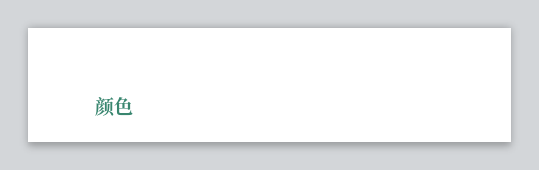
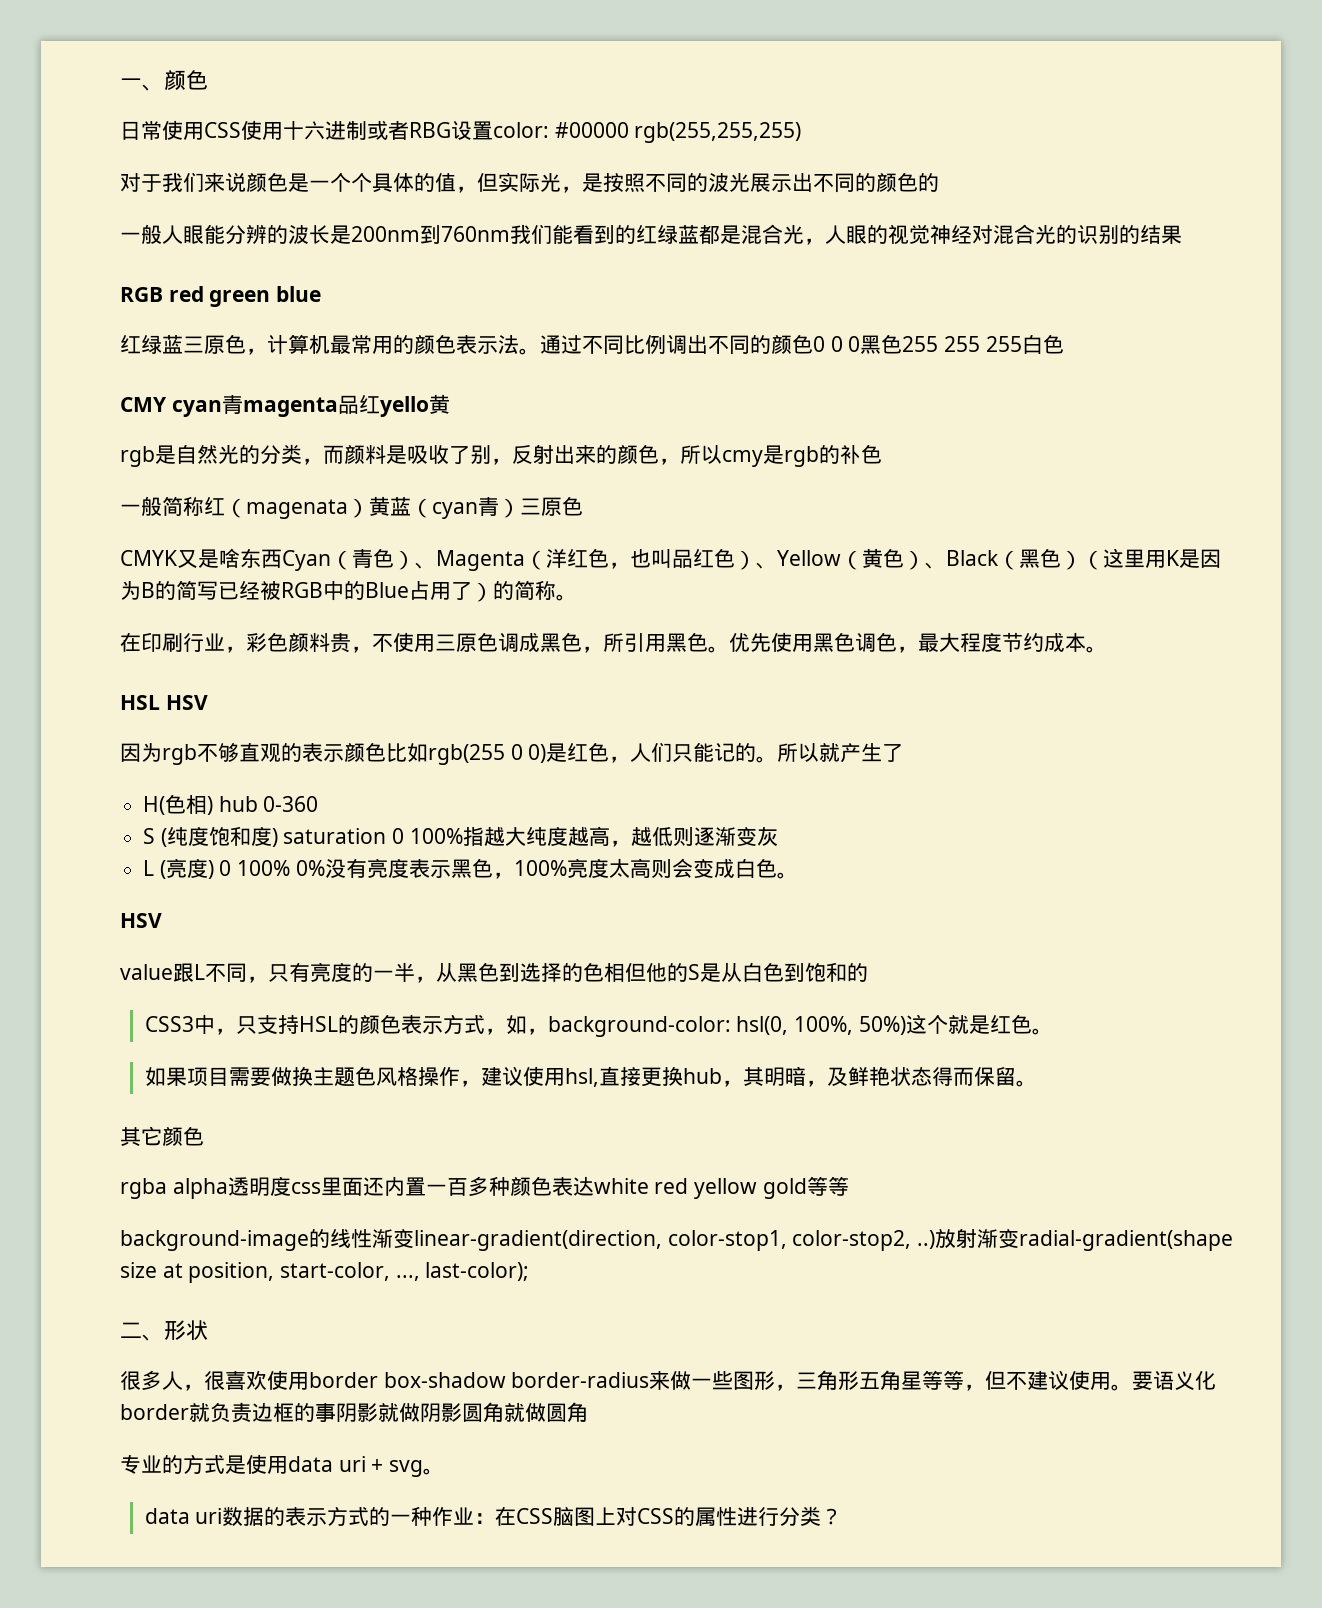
- 颜色
+ 一、颜色
+ 日常使用CSS使用十六进制或者RBG设置color: #00000 rgb(255,255,255)
+ 对于我们来说颜色是一个个具体的值，但实际光，是按照不同的波光展示出不同的颜色的
+ 一般人眼能分辨的波长是200nm到760nm我们能看到的红绿蓝都是混合光，人眼的视觉神经对混合光的识别的结果
+ RGB red green blue
+ 红绿蓝三原色，计算机最常用的颜色表示法。通过不同比例调出不同的颜色0 0 0黑色255 255 255白色
+ CMY cyan青magenta品红yello黄
+ rgb是自然光的分类，而颜料是吸收了别，反射出来的颜色，所以cmy是rgb的补色
+ 一般简称红（magenata）黄蓝（cyan青）三原色
+ CMYK又是啥东西Cyan（青色）、Magenta（洋红色，也叫品红色）、Yellow（黄色）、Black（黑色）（这里用K是因为B的简写已经被RGB中的Blue占用了）的简称。
+ 在印刷行业，彩色颜料贵，不使用三原色调成黑色，所引用黑色。优先使用黑色调色，最大程度节约成本。
+ HSL HSV
+ 因为rgb不够直观的表示颜色比如rgb(255 0 0)是红色，人们只能记的。所以就产生了
+ H(色相) hub 0-360
+ S (纯度饱和度) saturation 0 100%指越大纯度越高，越低则逐渐变灰
+ L (亮度) 0 100% 0%没有亮度表示黑色，100%亮度太高则会变成白色。
+ HSV
+ value跟L不同，只有亮度的一半，从黑色到选择的色相但他的S是从白色到饱和的
+ CSS3中，只支持HSL的颜色表示方式，如，background-color: hsl(0, 100%, 50%)这个就是红色。
+ 如果项目需要做换主题色风格操作，建议使用hsl,直接更换hub，其明暗，及鲜艳状态得而保留。
+ 其它颜色
+ rgba alpha透明度css里面还内置一百多种颜色表达white red yellow gold等等
+ background-image的线性渐变linear-gradient(direction, color-stop1, color-stop2, ..)放射渐变radial-gradient(shape size at position, start-color, ..., last-color);
+ 二、形状
+ 很多人，很喜欢使用border box-shadow border-radius来做一些图形，三角形五角星等等，但不建议使用。要语义化border就负责边框的事阴影就做阴影圆角就做圆角
+ 专业的方式是使用data uri + svg。
+ data uri数据的表示方式的一种作业：在CSS脑图上对CSS的属性进行分类？

